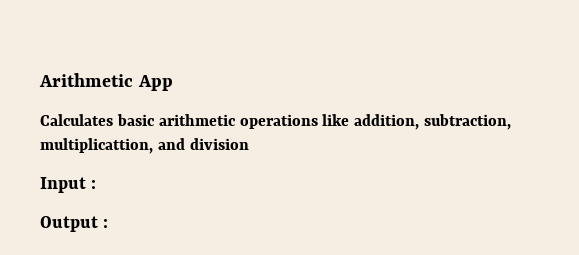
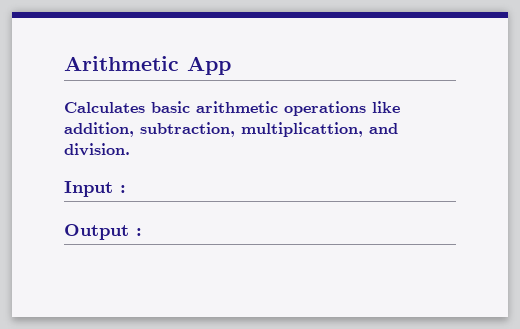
- Calculates basic arithmetic operations like addition, subtraction, multiplicattion, and division
+ Calculates basic arithmetic operations like addition, subtraction, multiplicattion, and division.

